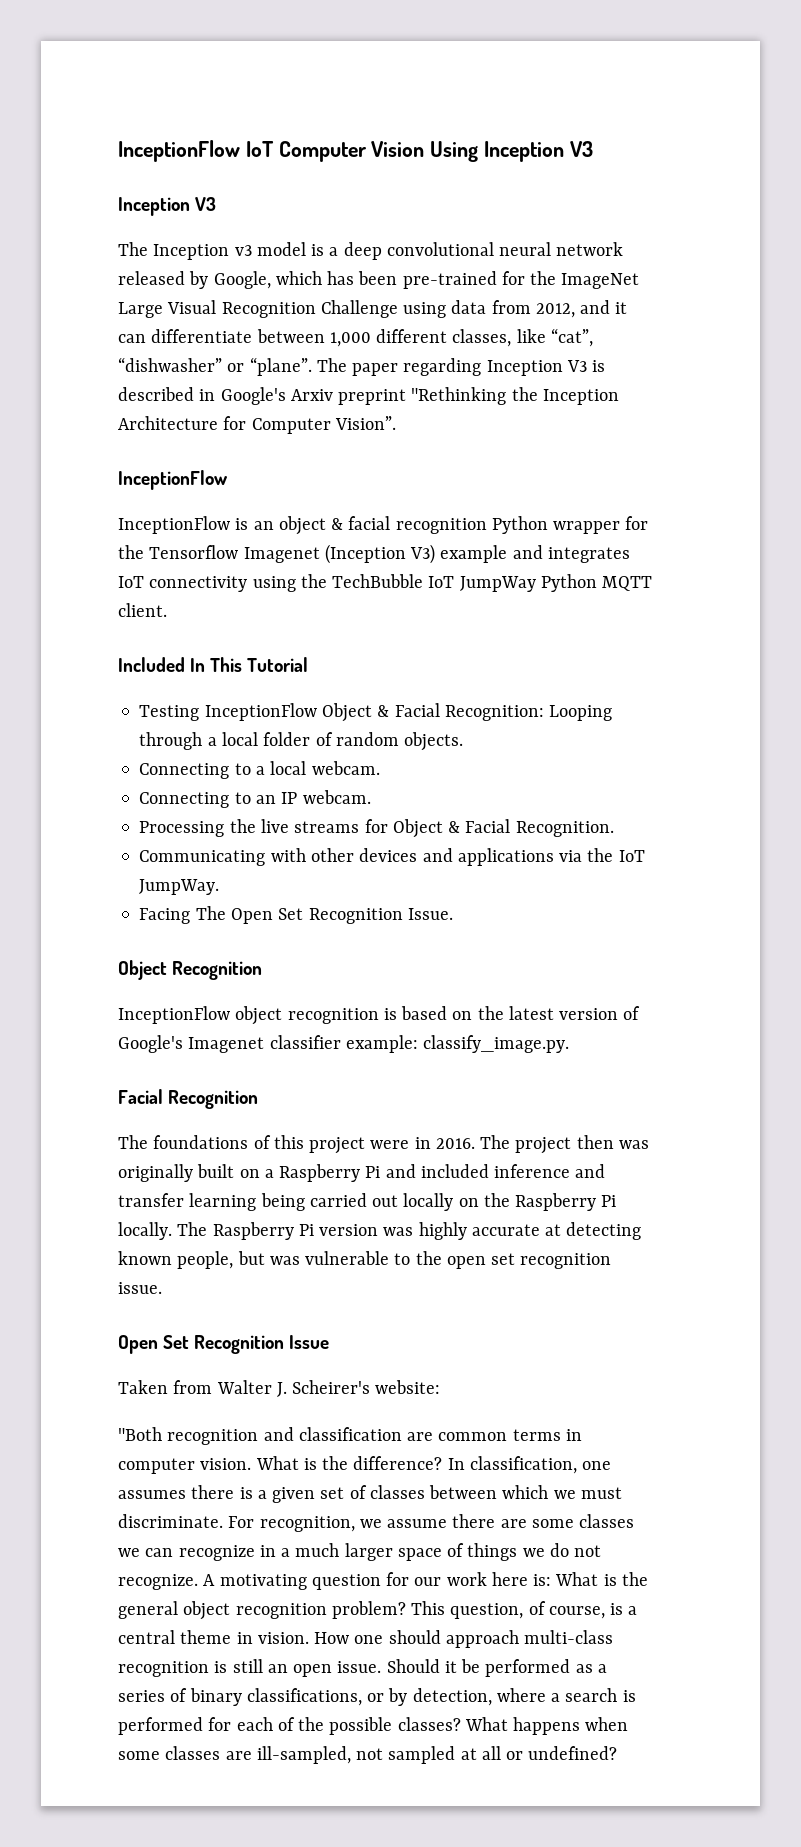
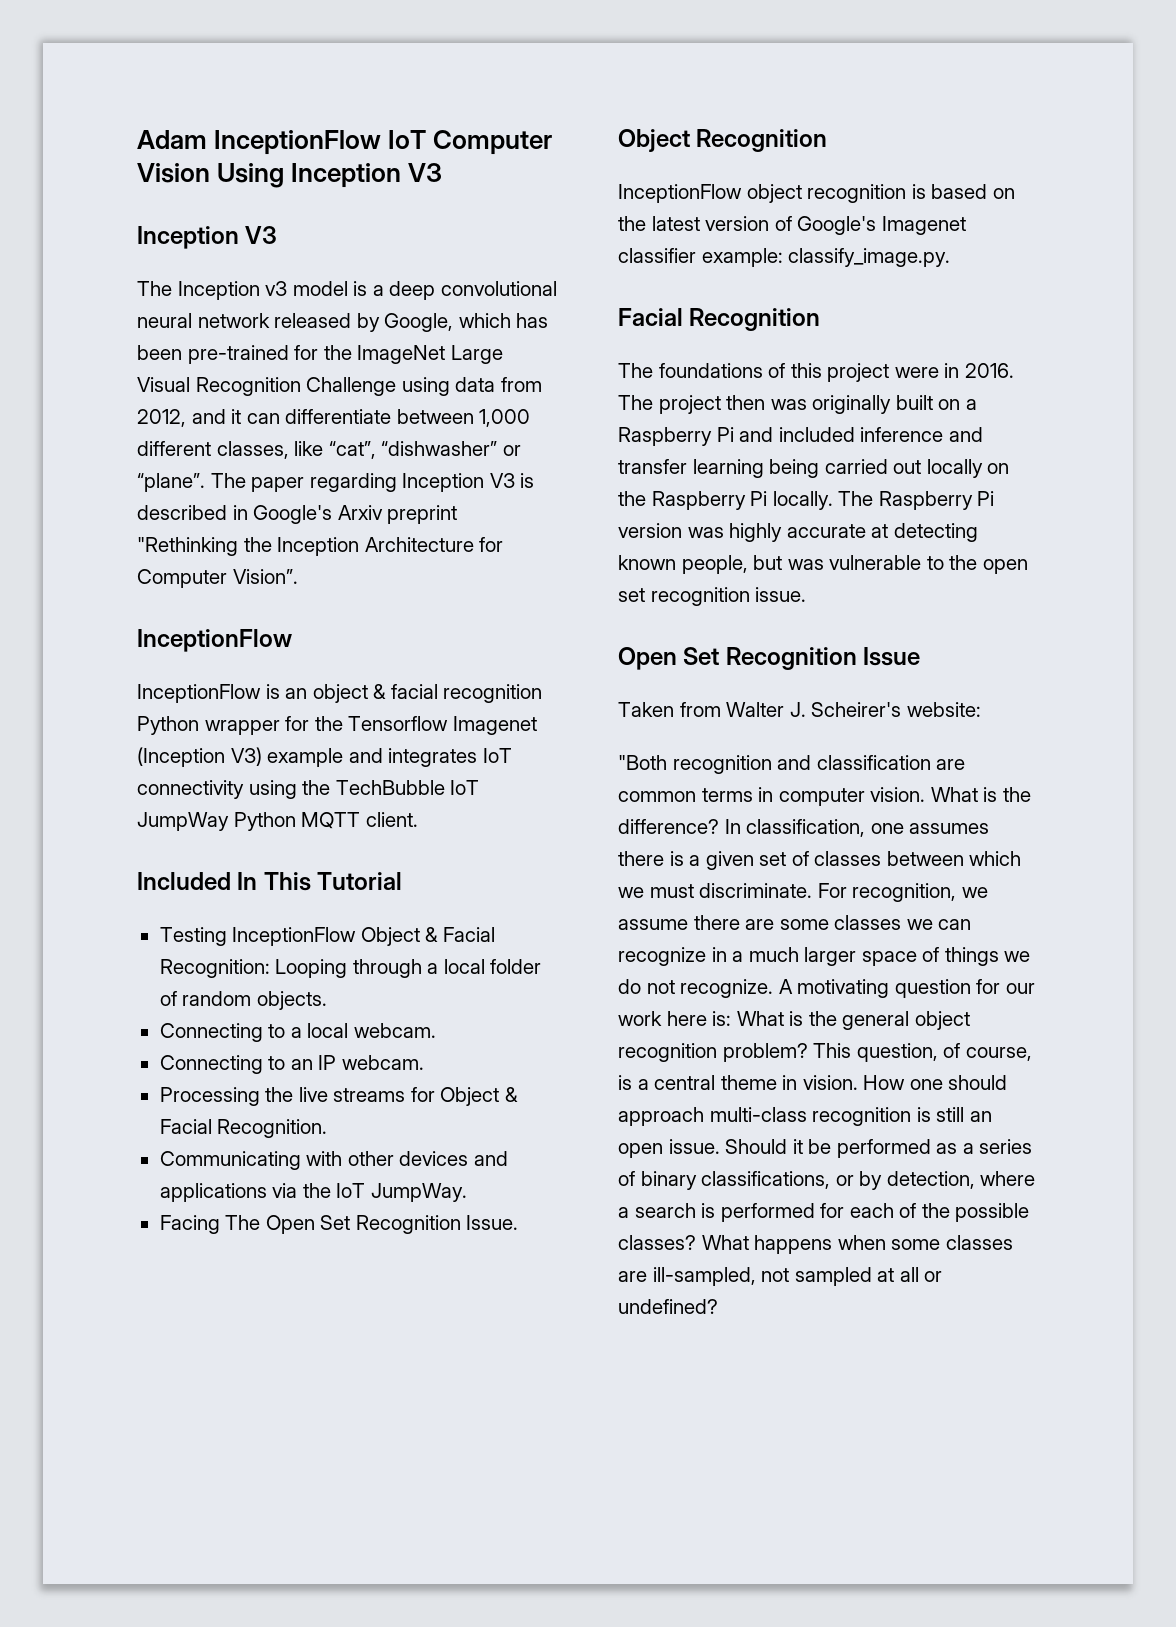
- InceptionFlow IoT Computer Vision Using Inception V3
+ Adam InceptionFlow IoT Computer Vision Using Inception V3

